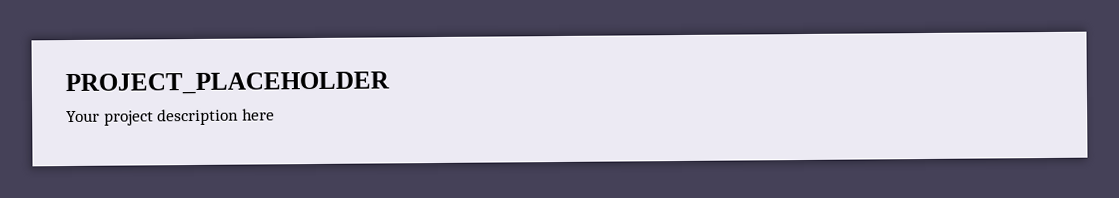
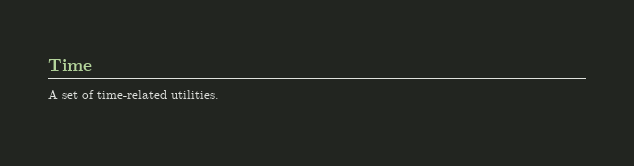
- PROJECT_PLACEHOLDER
- Your project description here
+ Time
+ A set of time-related utilities.

